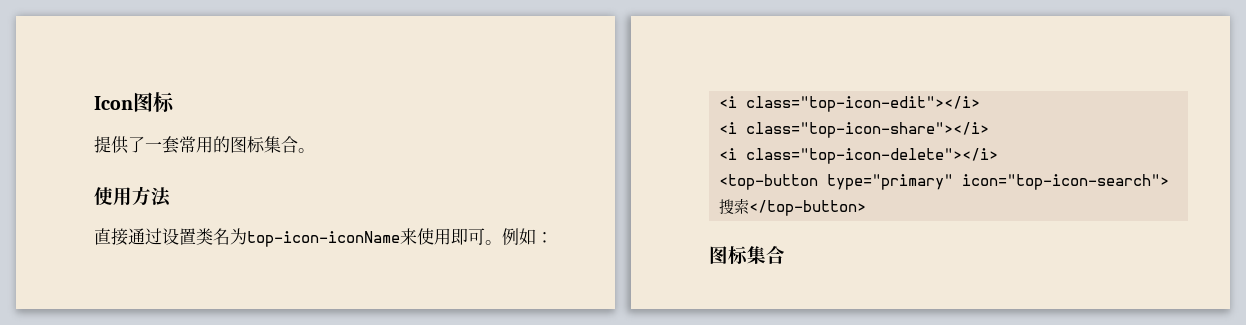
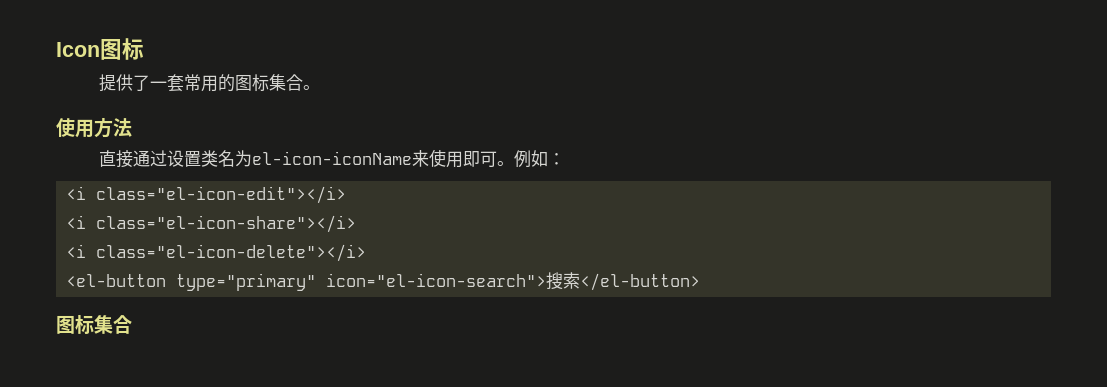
- 直接通过设置类名为top-icon-iconName来使用即可。
+ 直接通过设置类名为el-icon-iconName来使用即可。
- <i class="top-icon-edit"></i>
- <i class="top-icon-share"></i>
- <i class="top-icon-delete"></i>
- <top-button type="primary" icon="top-icon-search">搜索</top-button>
+ <i class="el-icon-edit"></i>
+ <i class="el-icon-share"></i>
+ <i class="el-icon-delete"></i>
+ <el-button type="primary" icon="el-icon-search">搜索</el-button>

